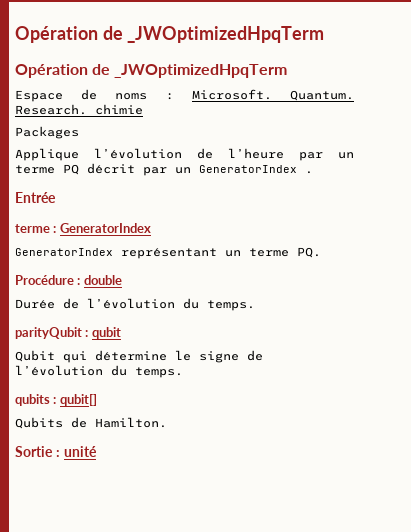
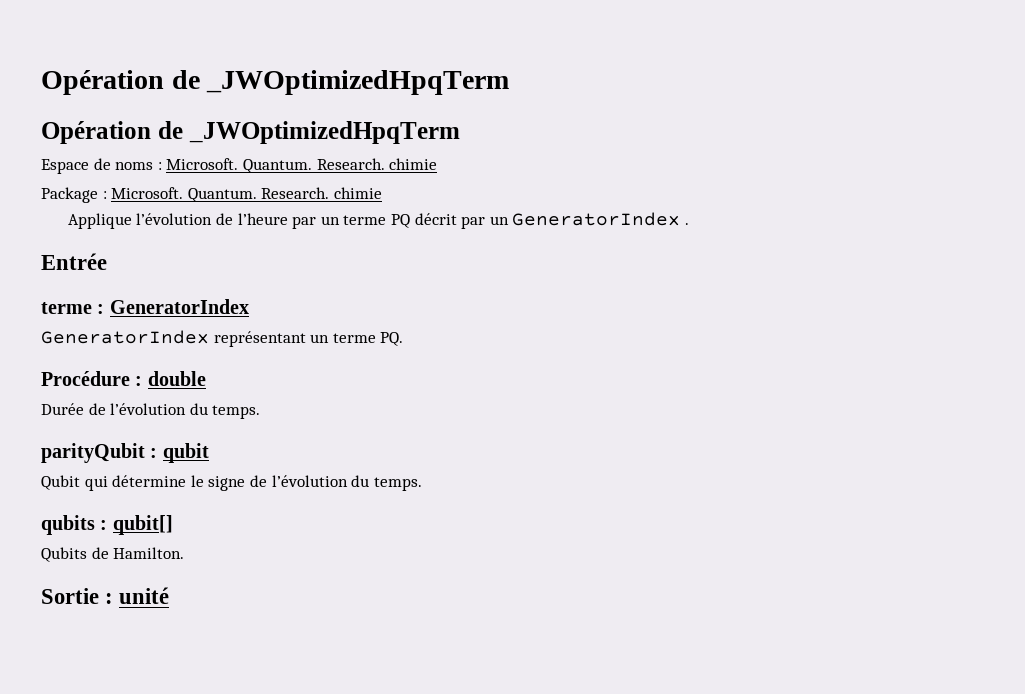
- Packages
+ Package : Microsoft. Quantum. Research. chimie

